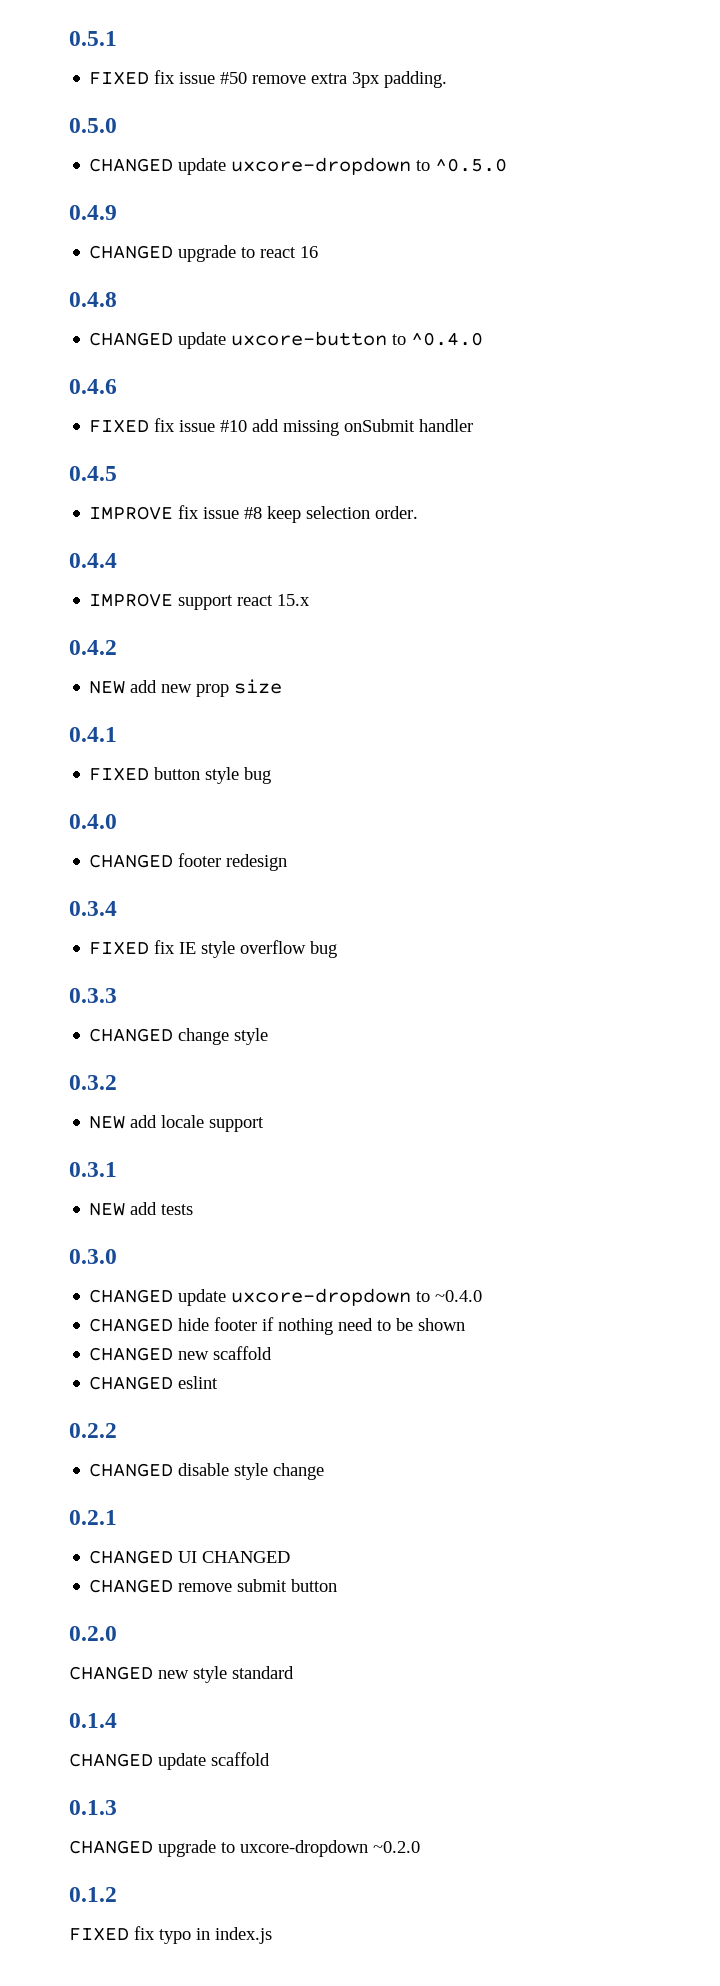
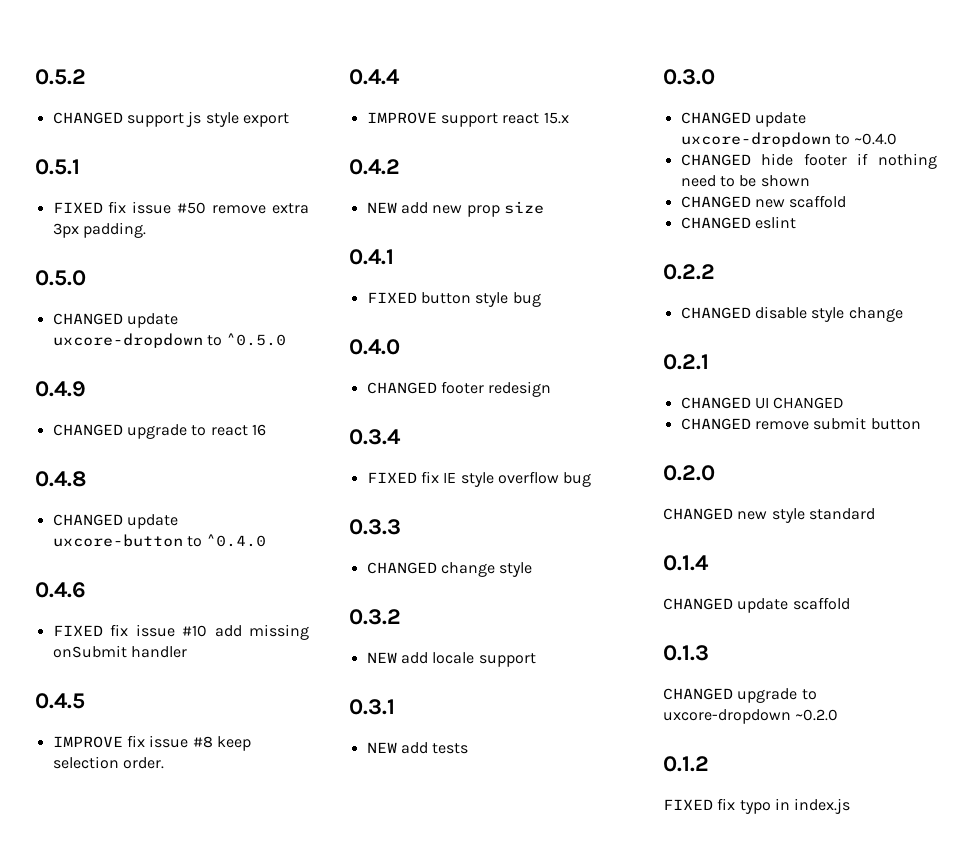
+ 0.5.2
+ CHANGED support js style export

